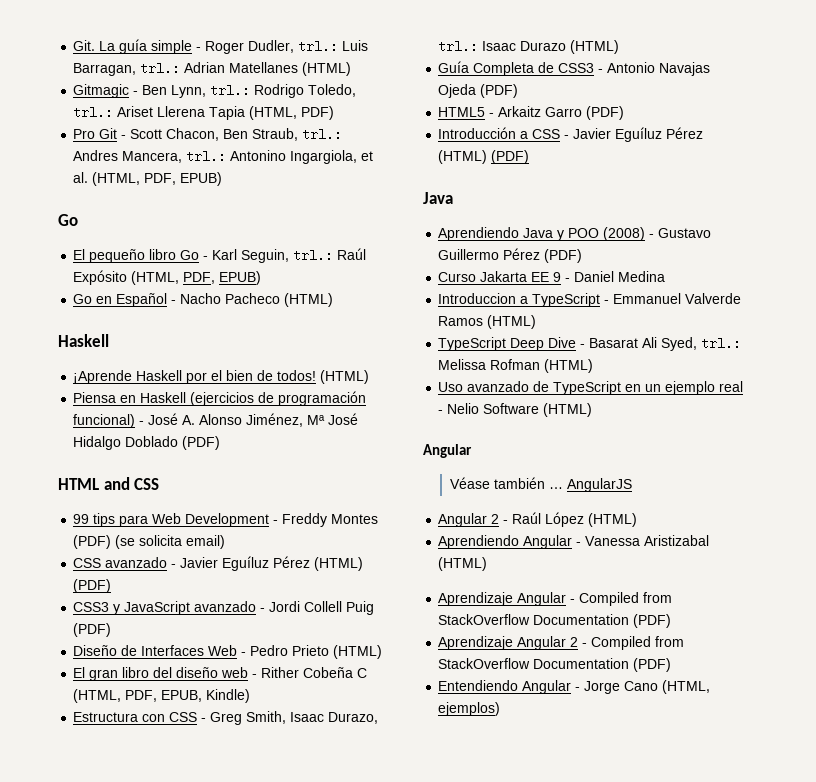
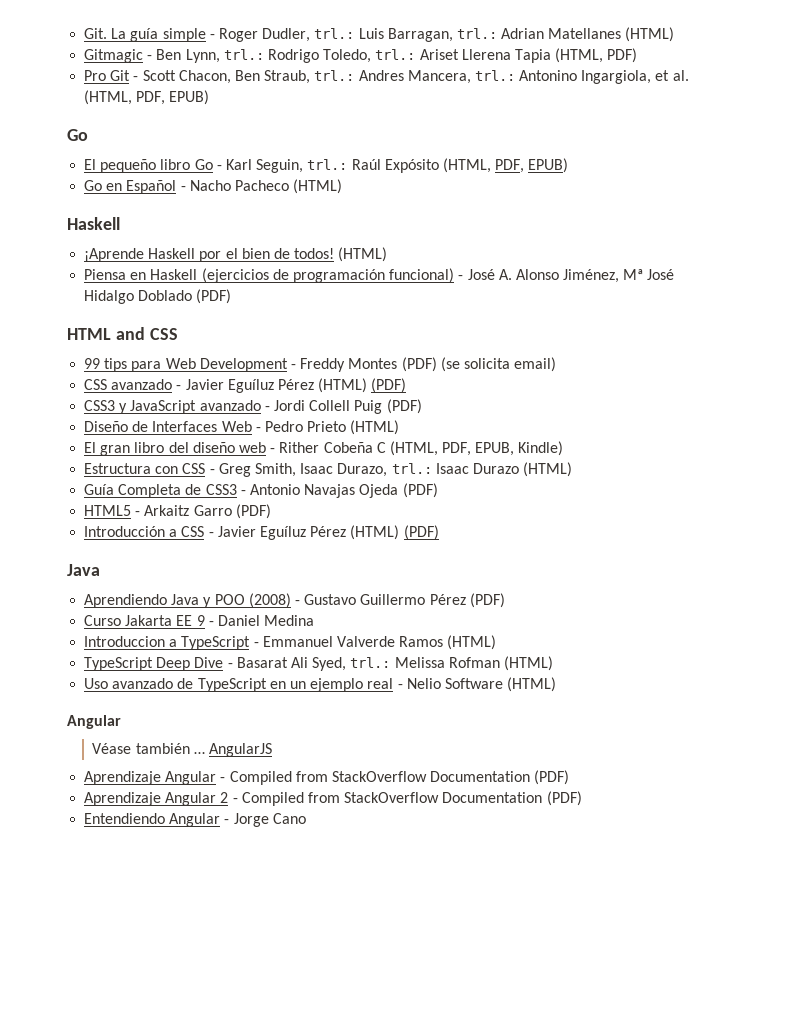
- Angular 2 - Raúl López (HTML)
- Aprendiendo Angular - Vanessa Aristizabal (HTML)
- Entendiendo Angular - Jorge Cano (HTML, ejemplos)
+ Entendiendo Angular - Jorge Cano

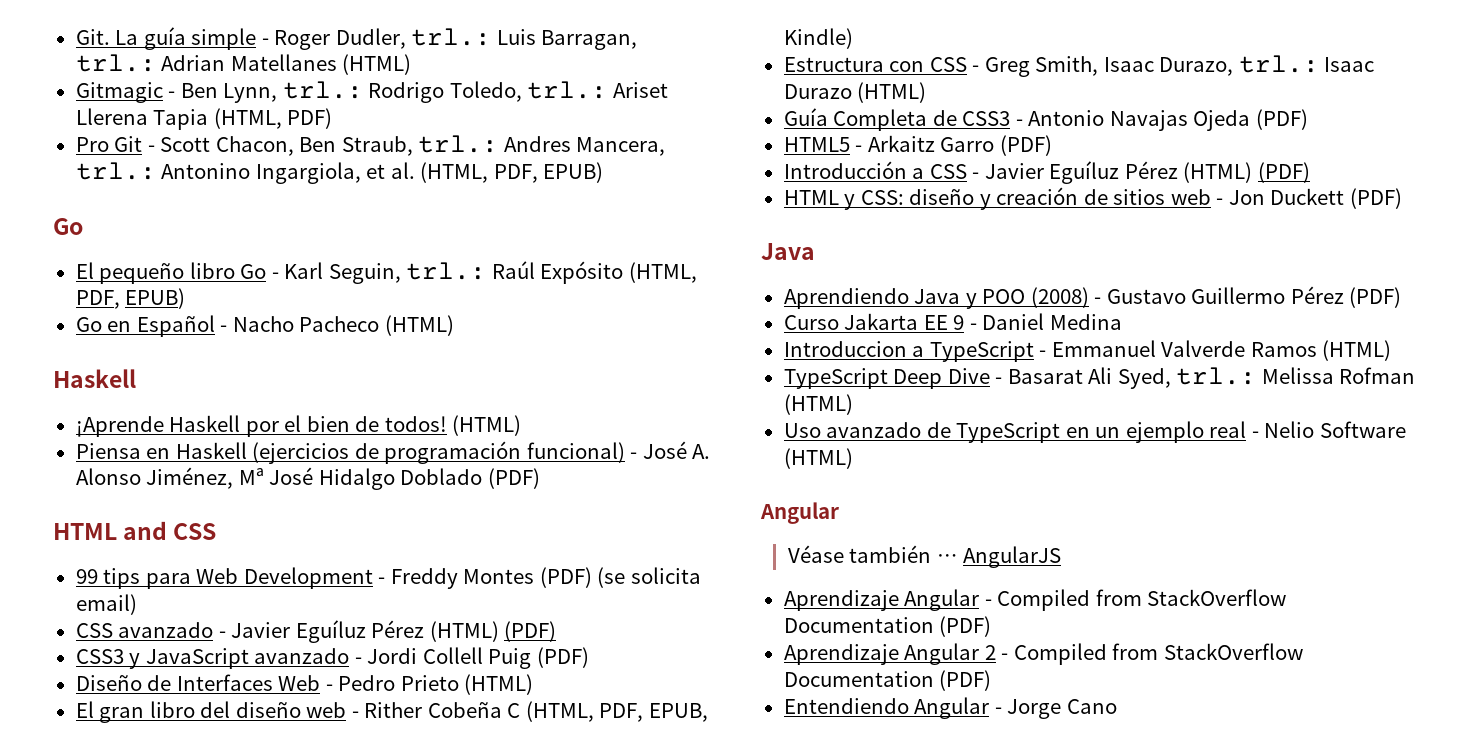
+ HTML y CSS: diseño y creación de sitios web - Jon Duckett (PDF)

